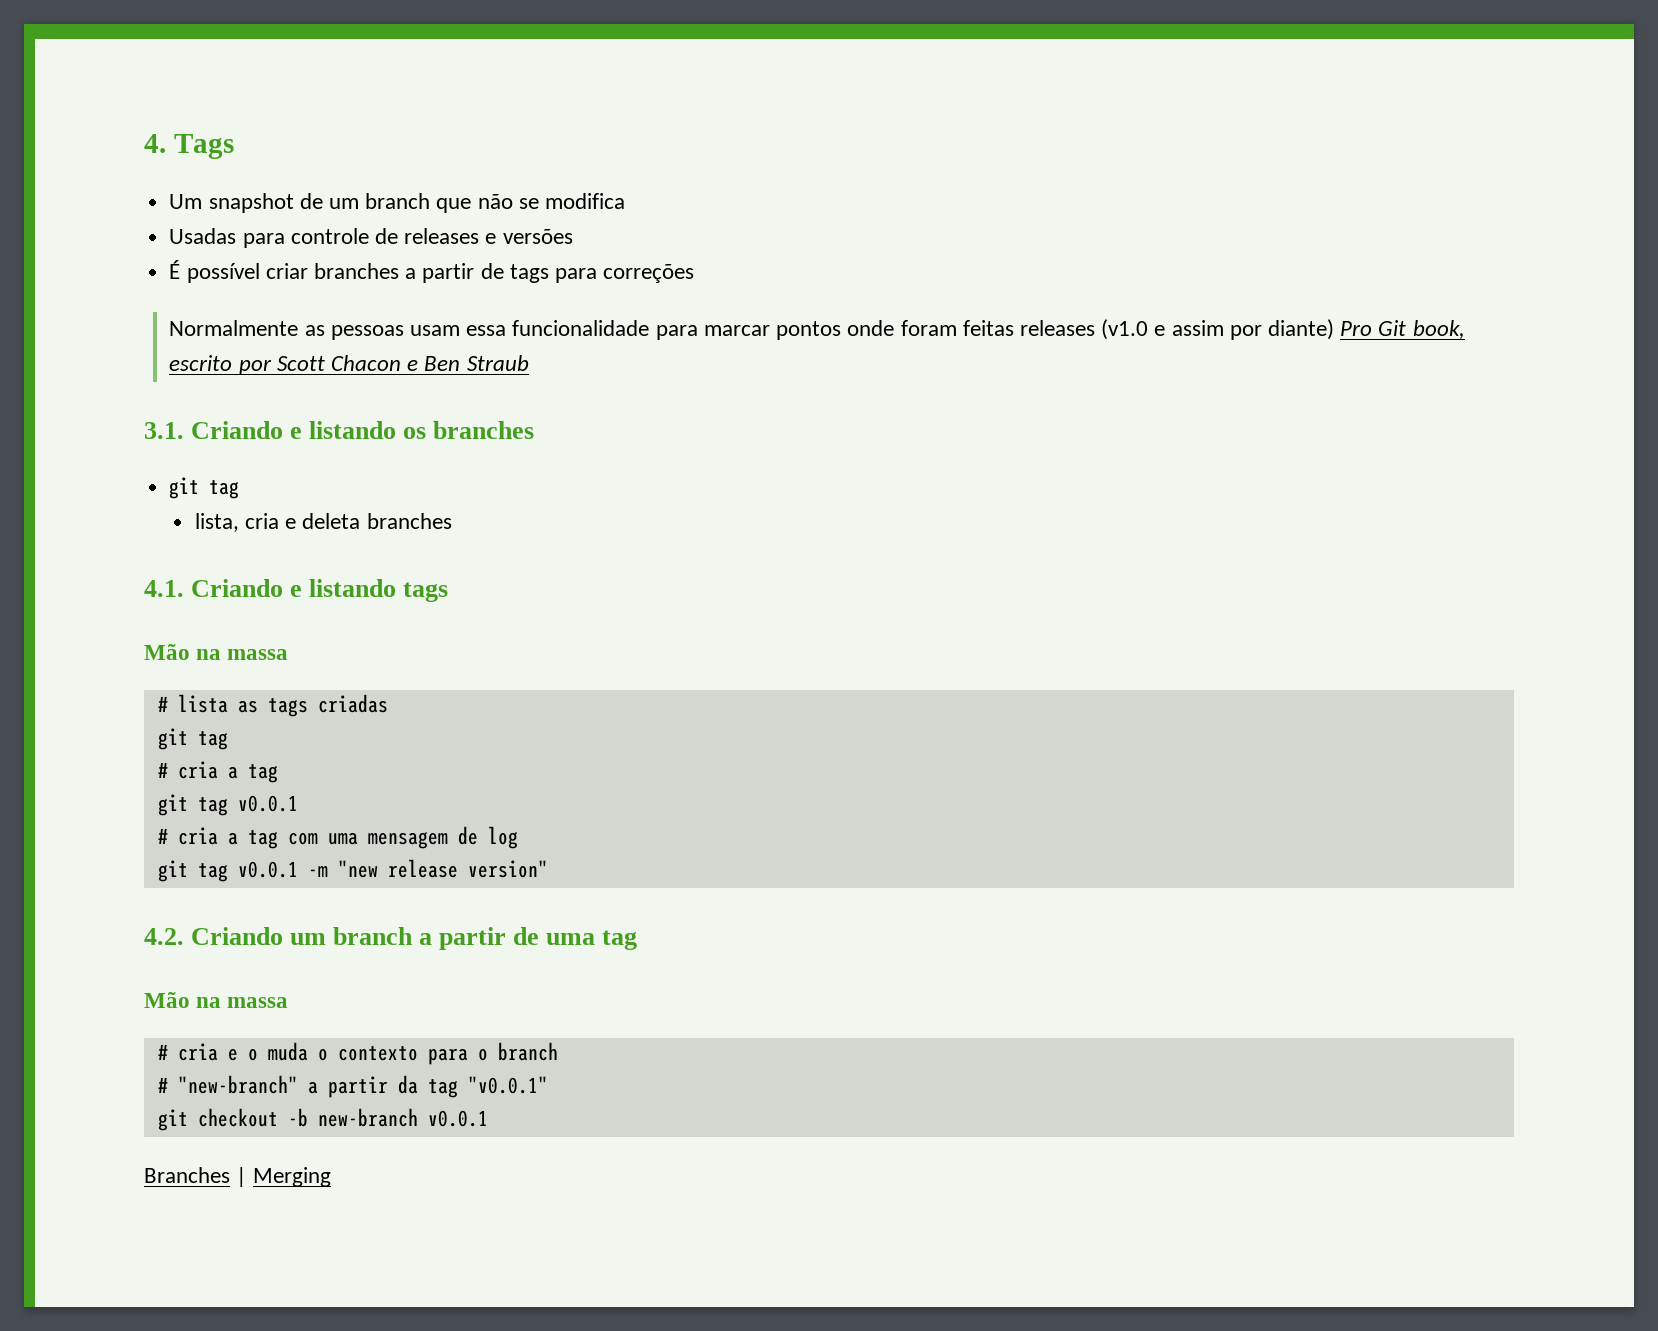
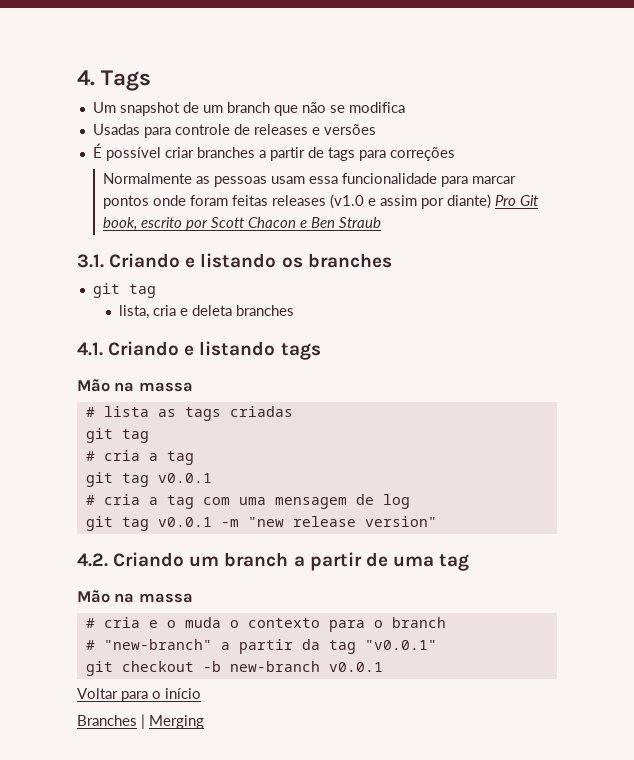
+ Voltar para o início

